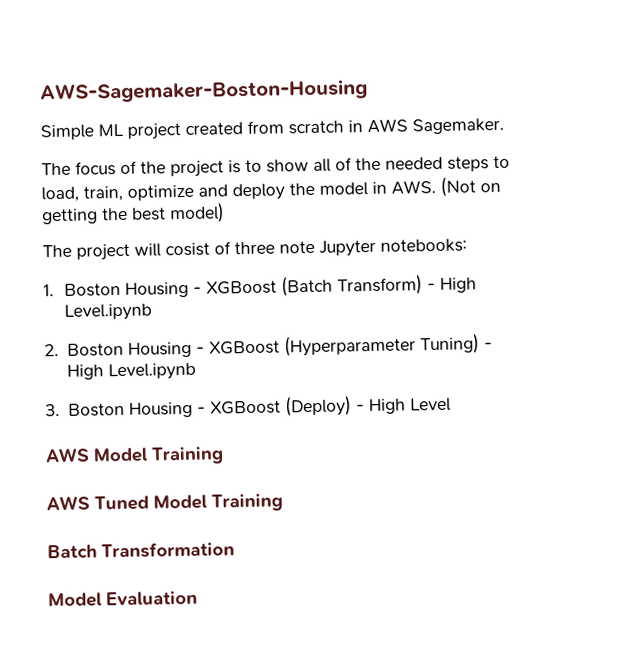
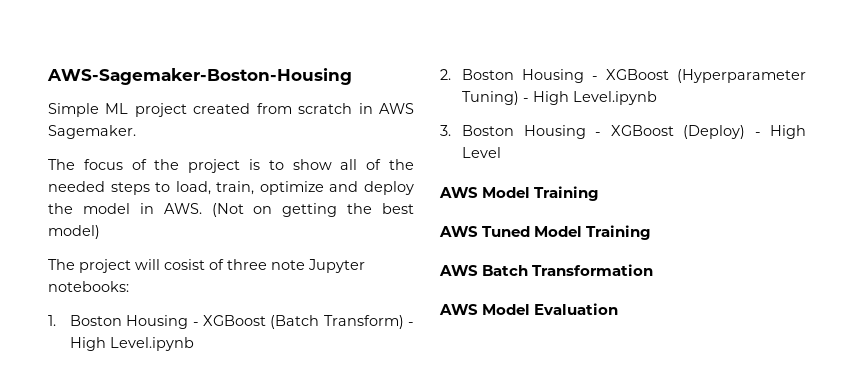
- Batch Transformation
+ AWS Batch Transformation
- Model Evaluation
+ AWS Model Evaluation

